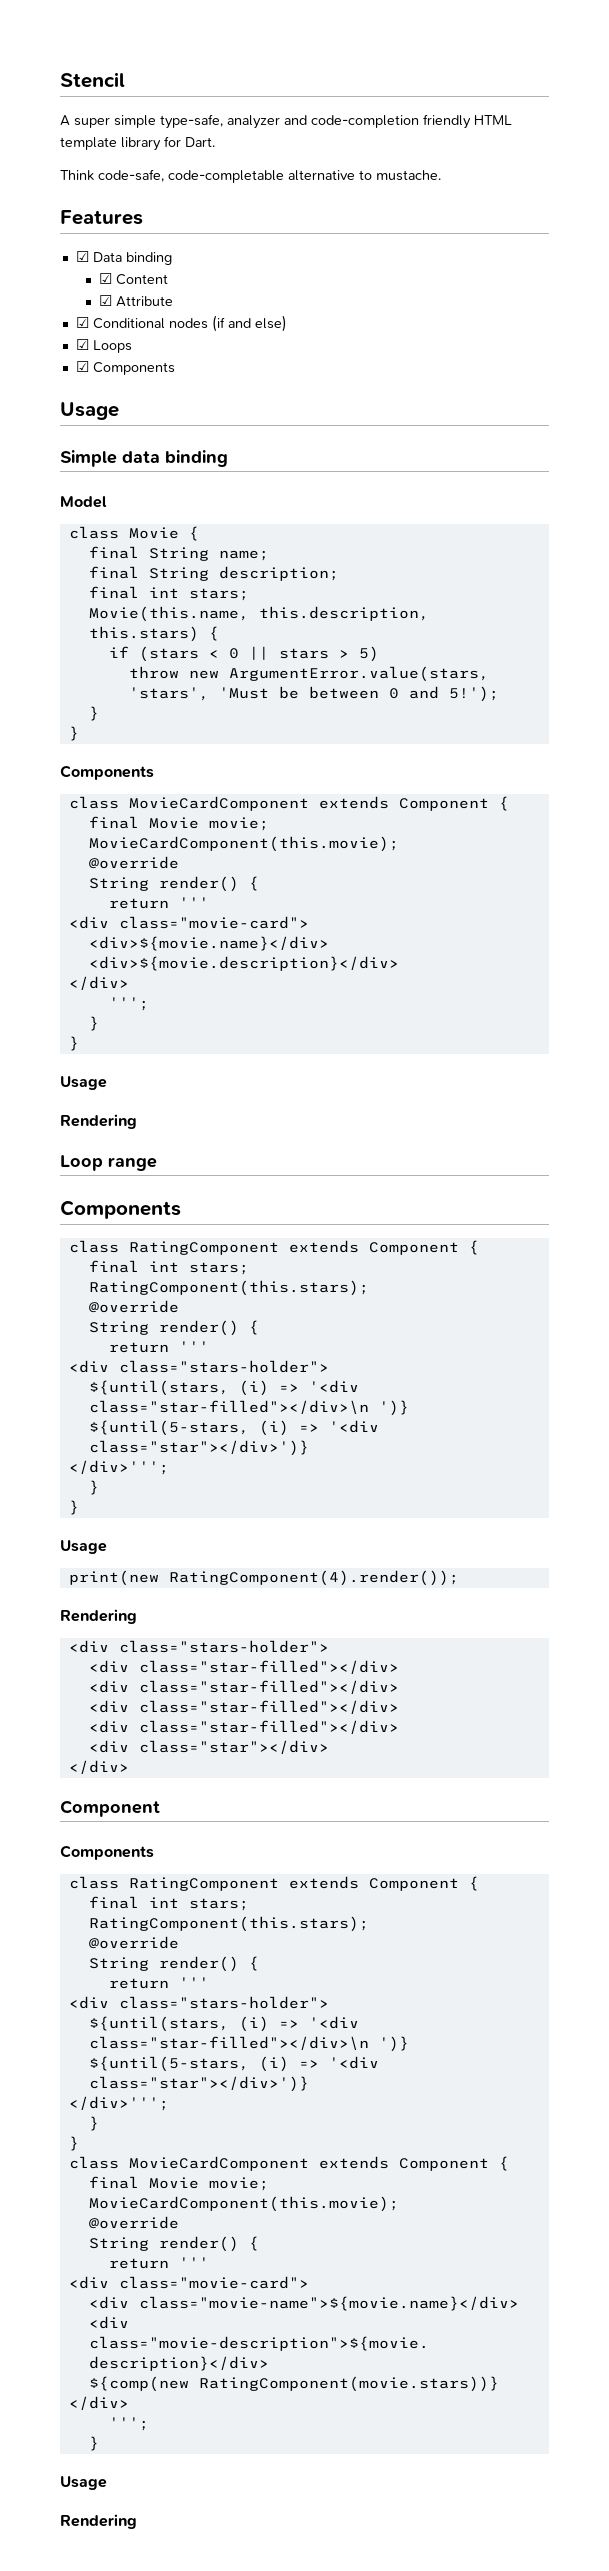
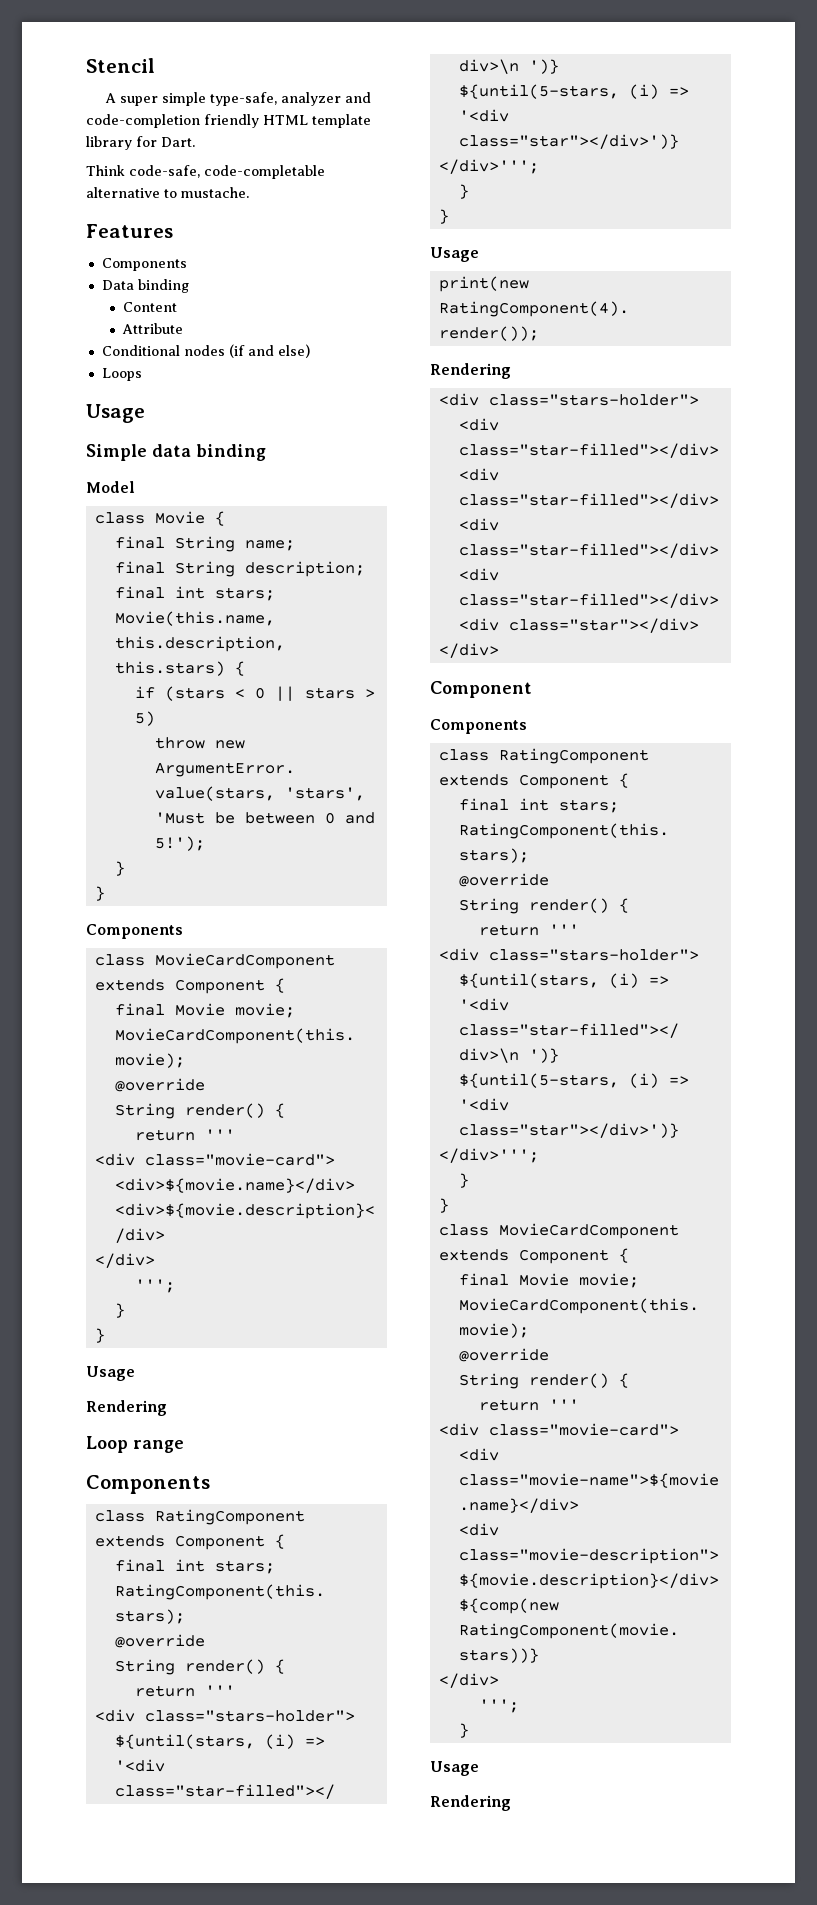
  Features
- ☑ Data binding
+ Components
+ Data binding
- ☑ Content
+ Content
- ☑ Attribute
+ Attribute
- ☑ Conditional nodes (if and else)
+ Conditional nodes (if and else)
- ☑ Loops
+ Loops
- ☑ Components

